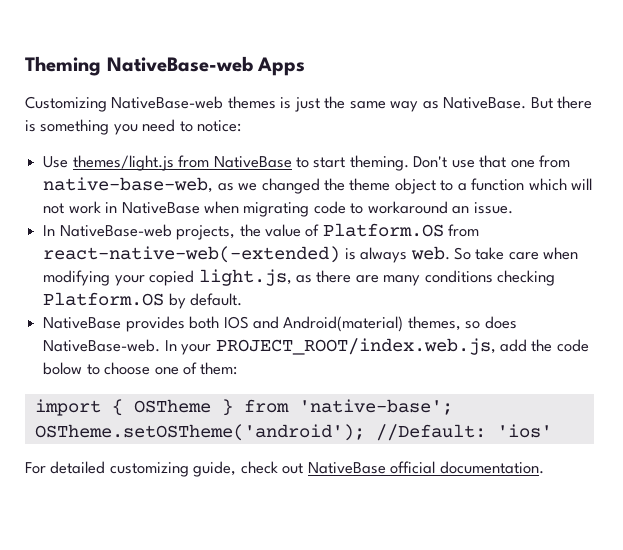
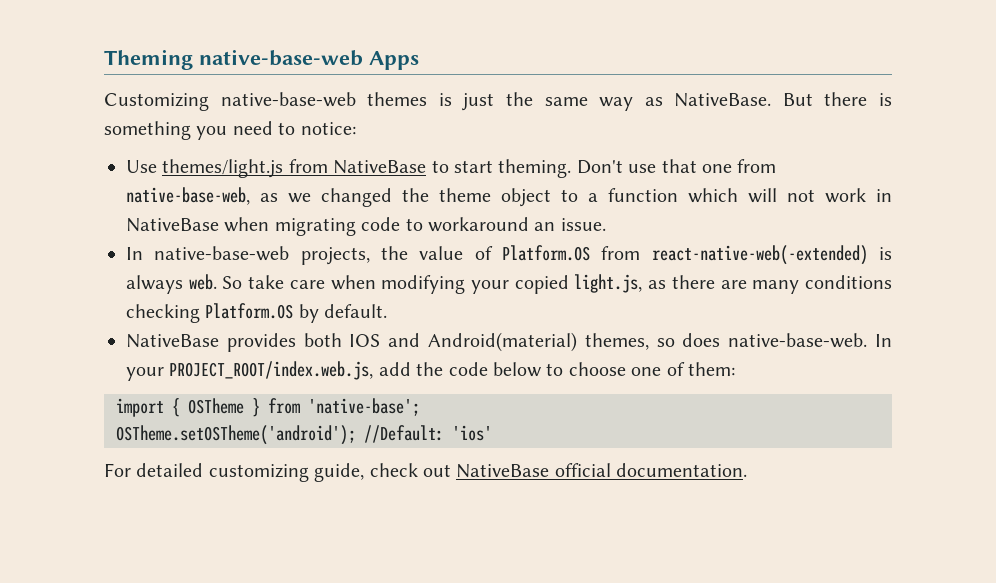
- Theming NativeBase-web Apps
+ Theming native-base-web Apps
- Customizing NativeBase-web themes is just the same way as NativeBase.
+ Customizing native-base-web themes is just the same way as NativeBase.
- In NativeBase-web projects, the value of Platform.OS from react-native-web(-extended) is always web.
+ In native-base-web projects, the value of Platform.OS from react-native-web(-extended) is always web.
- NativeBase provides both IOS and Android(material) themes, so does NativeBase-web.
+ NativeBase provides both IOS and Android(material) themes, so does native-base-web.
- In your PROJECT_ROOT/index.web.js, add the code bolow to choose one of them:
+ In your PROJECT_ROOT/index.web.js, add the code below to choose one of them:

